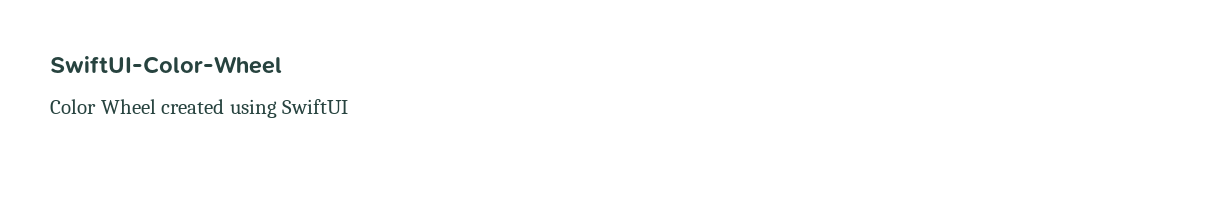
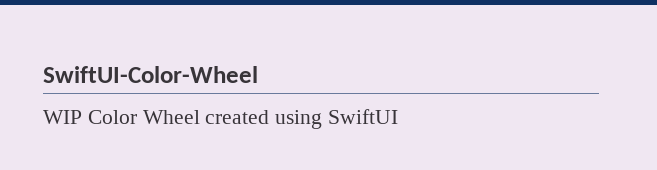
- Color Wheel created using SwiftUI
+ WIP Color Wheel created using SwiftUI

